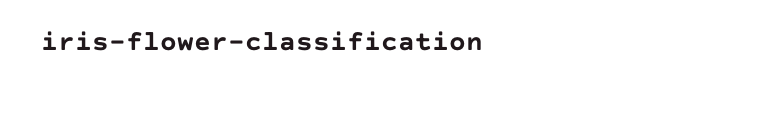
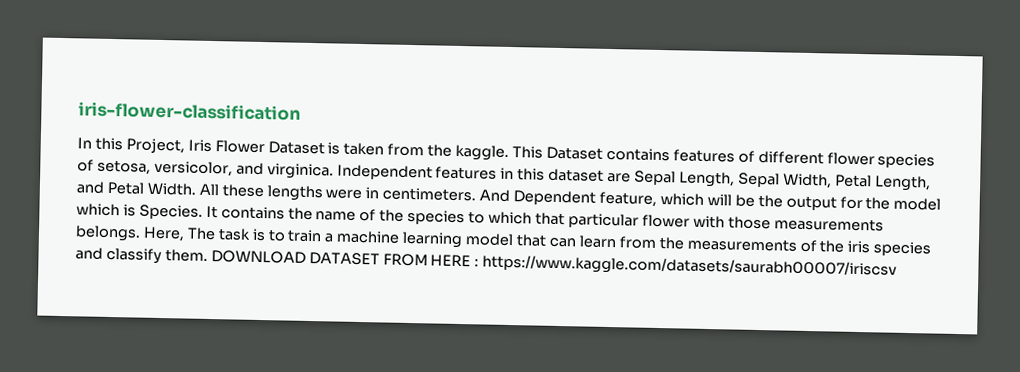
+ In this Project, Iris Flower Dataset is taken from the kaggle. This Dataset contains features of different flower species of setosa, versicolor, and virginica. Independent features in this dataset are Sepal Length, Sepal Width, Petal Length, and Petal Width. All these lengths were in centimeters. And Dependent feature, which will be the output for the model which is Species. It contains the name of the species to which that particular flower with those measurements belongs. Here, The task is to train a machine learning model that can learn from the measurements of the iris species and classify them. DOWNLOAD DATASET FROM HERE : https://www.kaggle.com/datasets/saurabh00007/iriscsv

